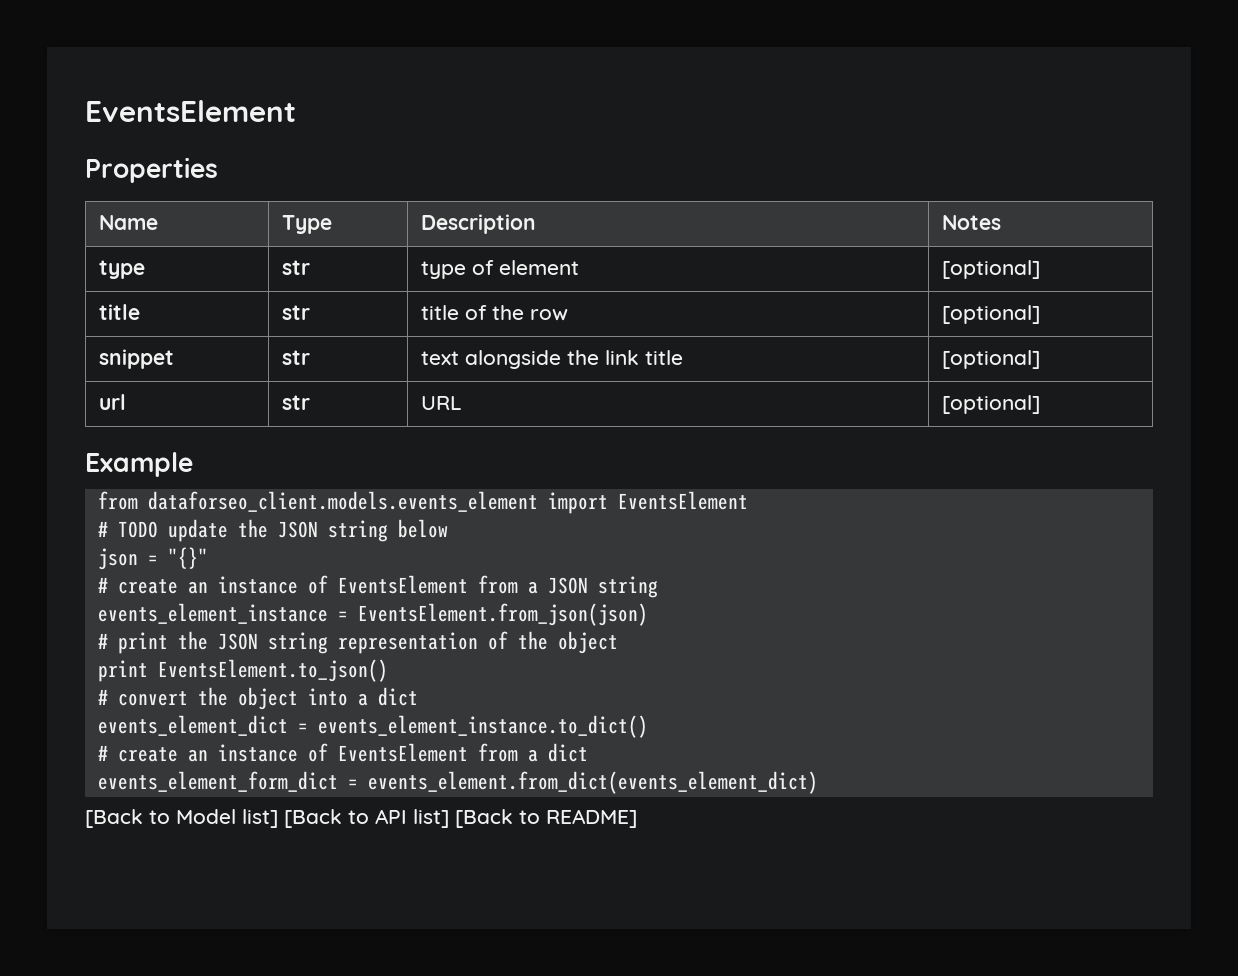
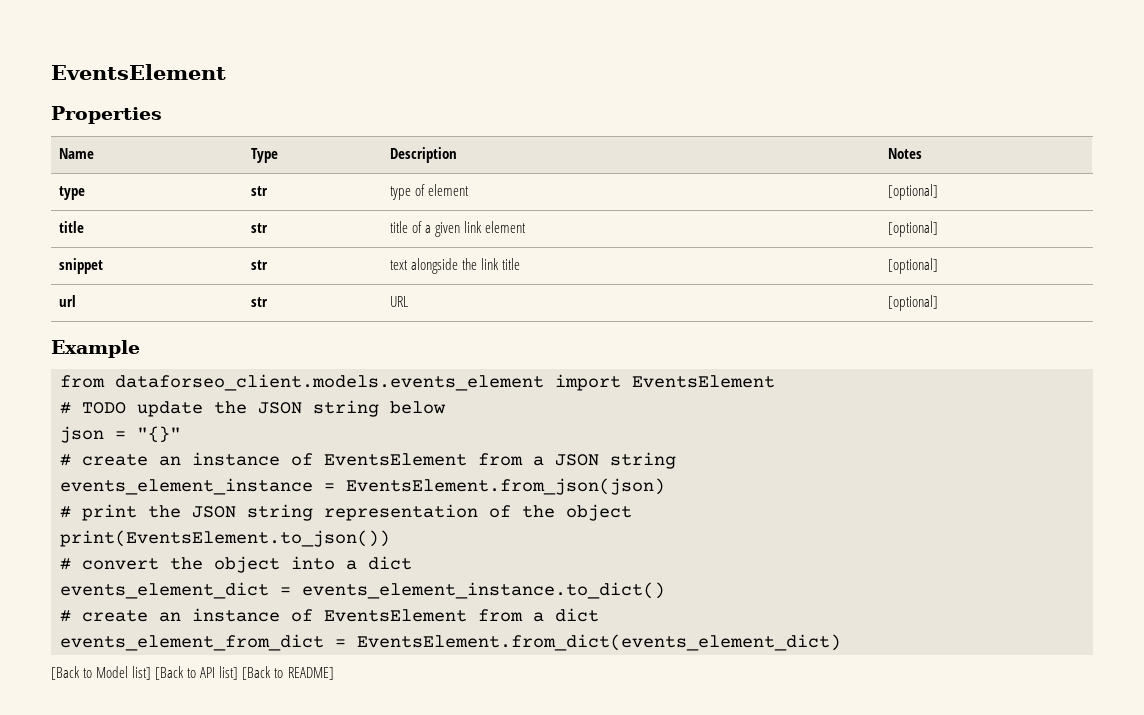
- title | str | title of the row | [optional]
+ title | str | title of a given link element | [optional]
- print EventsElement.to_json()
+ print(EventsElement.to_json())
- events_element_form_dict = events_element.from_dict(events_element_dict)
+ events_element_from_dict = EventsElement.from_dict(events_element_dict)

